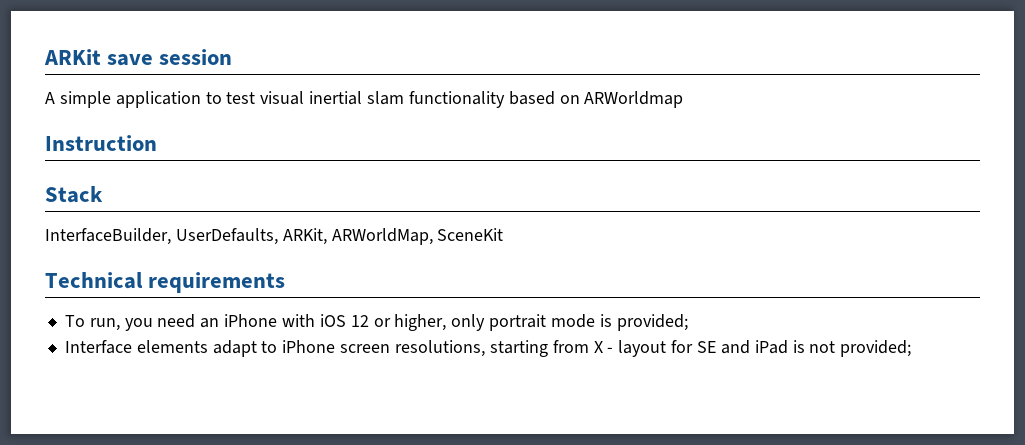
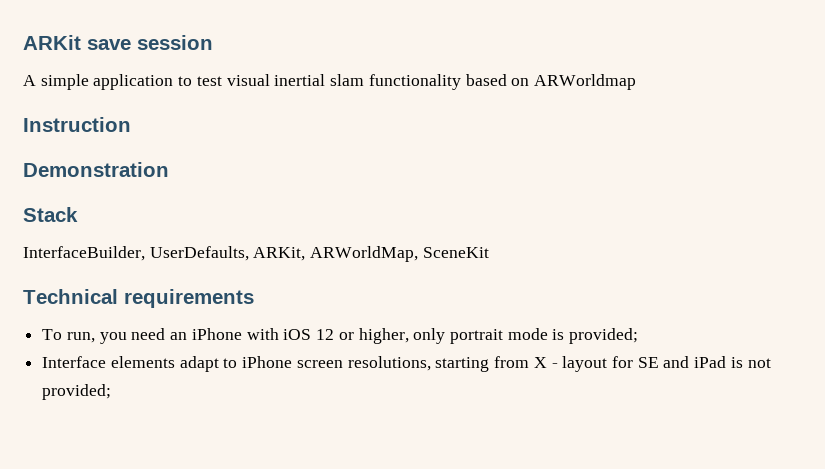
+ Demonstration

